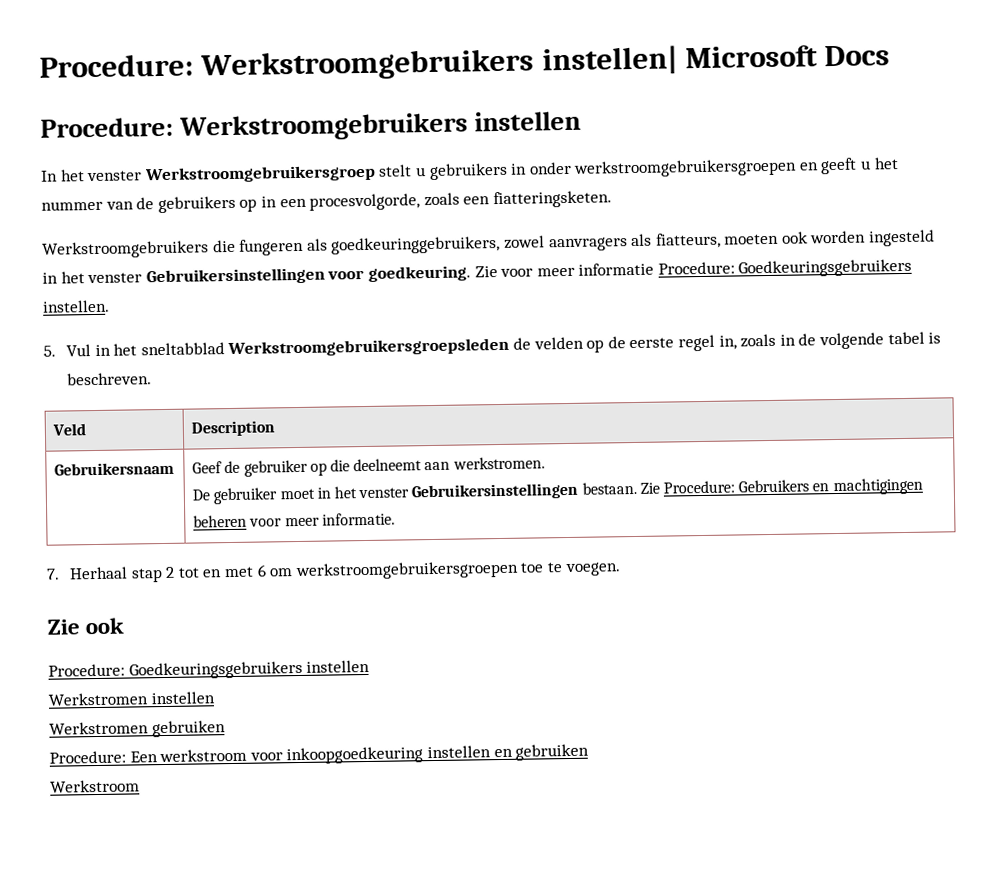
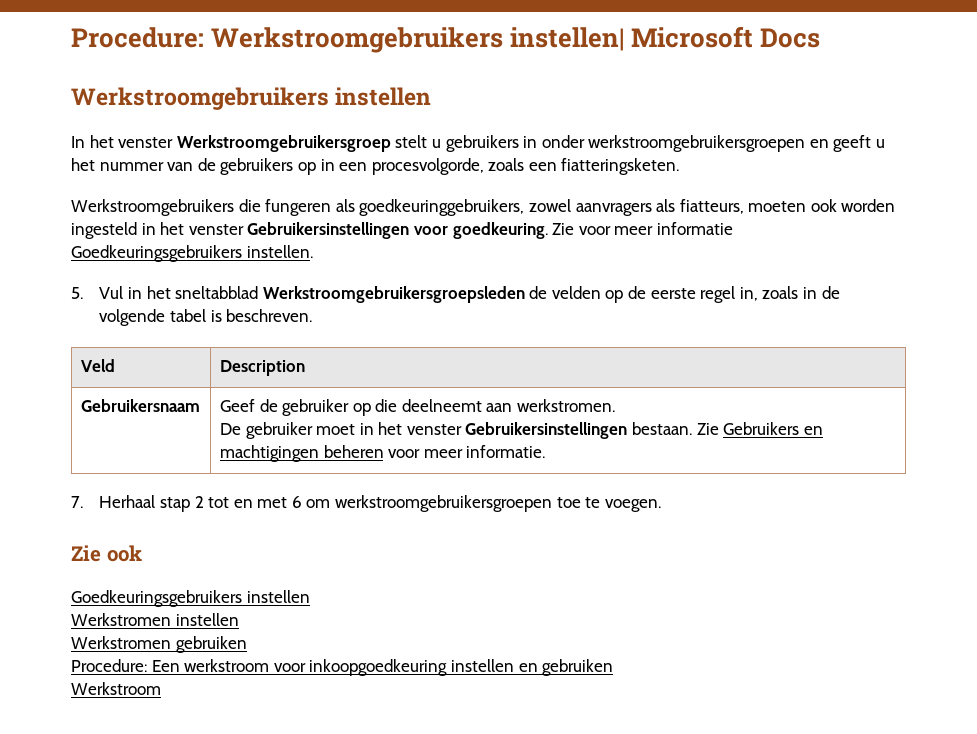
- Procedure: Werkstroomgebruikers instellen
+ Werkstroomgebruikers instellen
- Zie voor meer informatie Procedure: Goedkeuringsgebruikers instellen.
+ Zie voor meer informatie Goedkeuringsgebruikers instellen.
  Gebruikersnaam | Geef de gebruiker op die deelneemt aan werkstromen.
- De gebruiker moet in het venster Gebruikersinstellingen bestaan. Zie Procedure: Gebruikers en machtigingen beheren voor meer informatie.
+ De gebruiker moet in het venster Gebruikersinstellingen bestaan. Zie Gebruikers en machtigingen beheren voor meer informatie.
- Procedure: Goedkeuringsgebruikers instellen
+ Goedkeuringsgebruikers instellen

